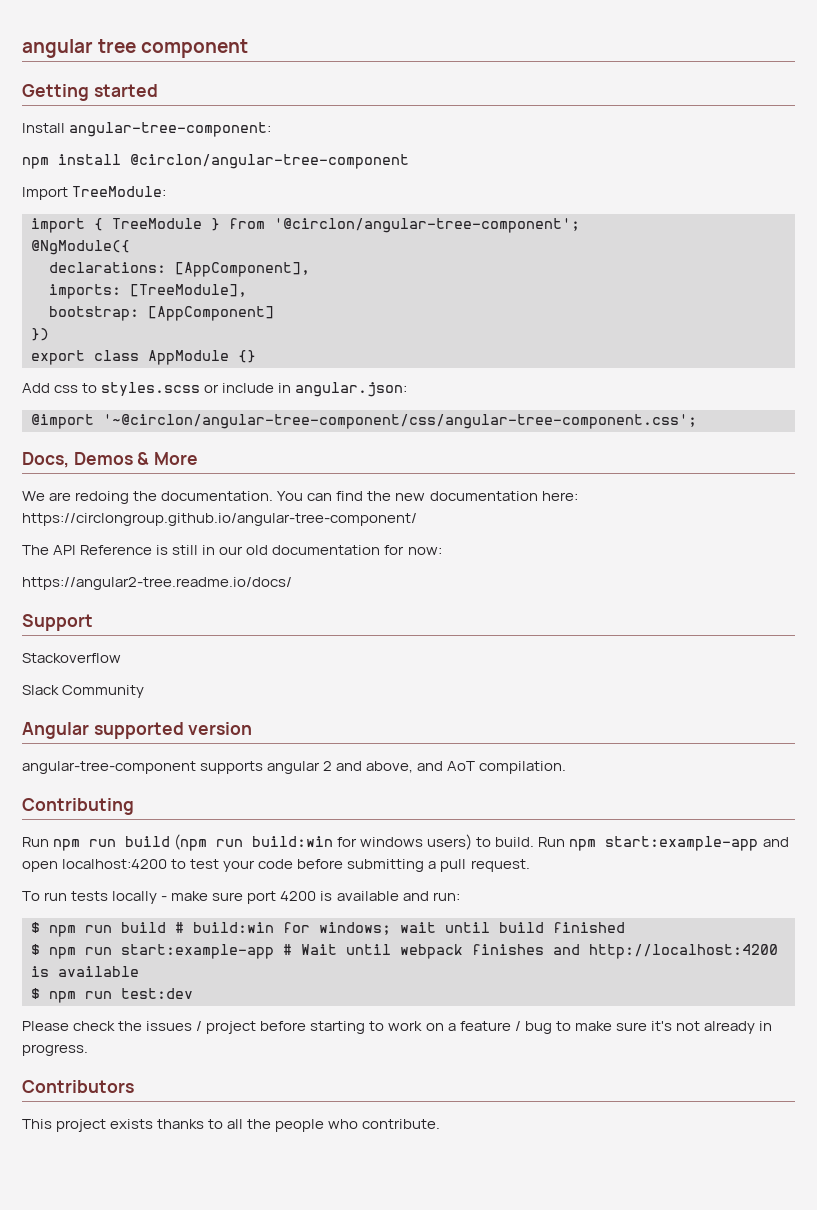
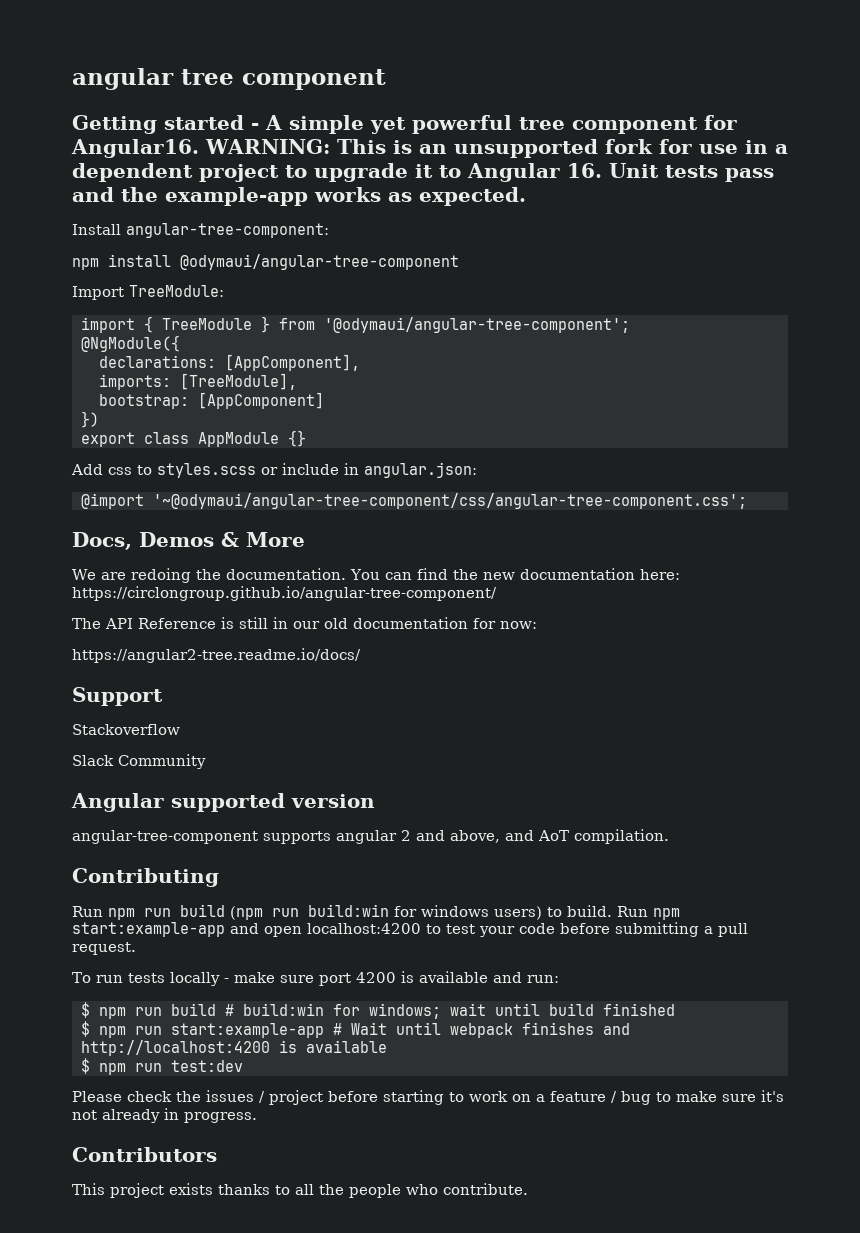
- Getting started
+ Getting started - A simple yet powerful tree component for Angular16. WARNING: This is an unsupported fork for use in a dependent project to upgrade it to Angular 16. Unit tests pass and the example-app works as expected.
- npm install @circlon/angular-tree-component
+ npm install @odymaui/angular-tree-component
- import { TreeModule } from '@circlon/angular-tree-component';
+ import { TreeModule } from '@odymaui/angular-tree-component';
- @import '~@circlon/angular-tree-component/css/angular-tree-component.css';
+ @import '~@odymaui/angular-tree-component/css/angular-tree-component.css';

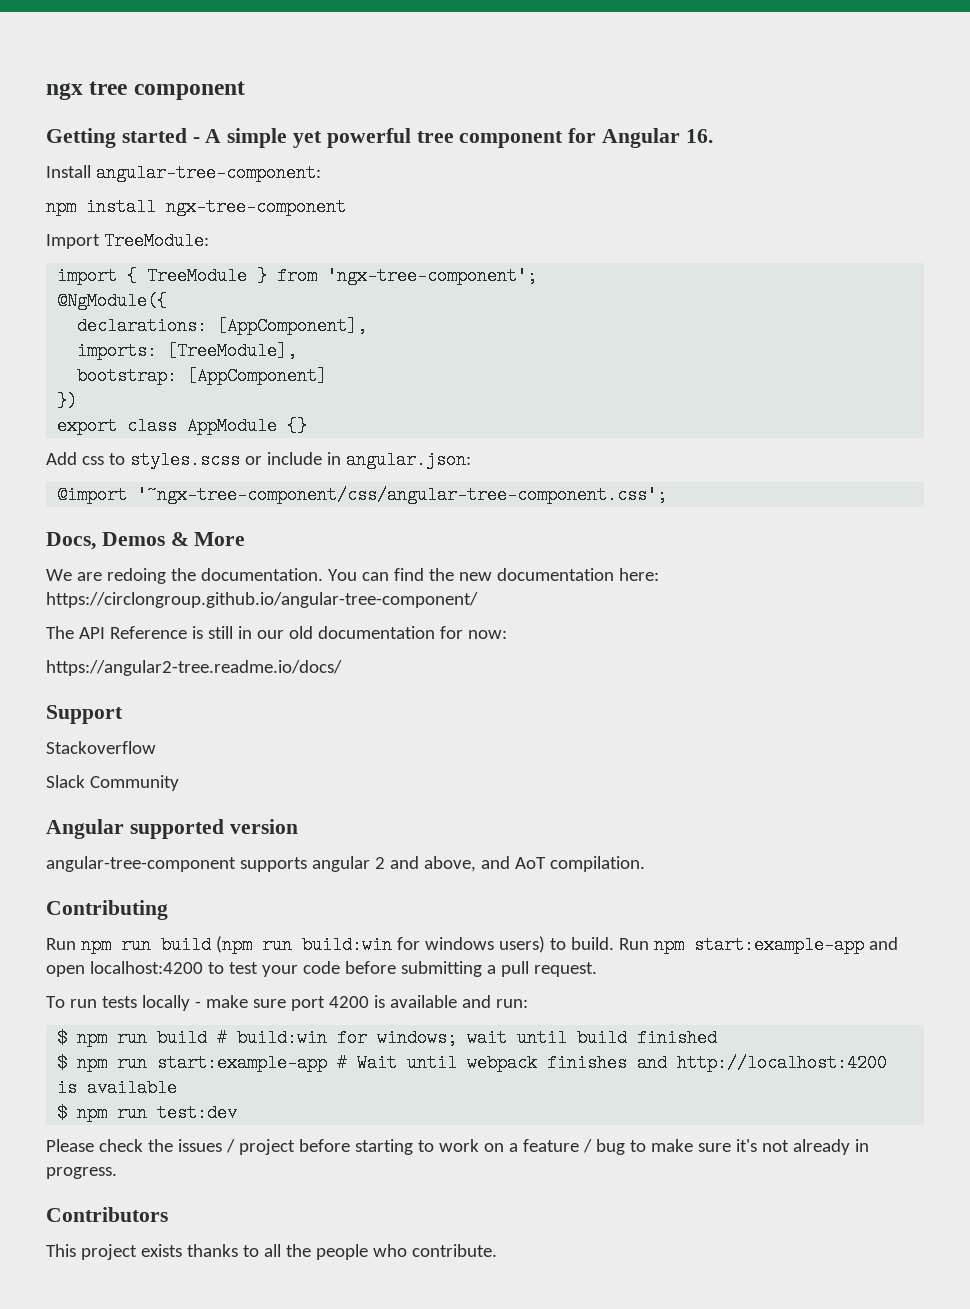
- angular tree component
+ ngx tree component
- Getting started - A simple yet powerful tree component for Angular16. WARNING: This is an unsupported fork for use in a dependent project to upgrade it to Angular 16. Unit tests pass and the example-app works as expected.
+ Getting started - A simple yet powerful tree component for Angular 16.
- npm install @odymaui/angular-tree-component
+ npm install ngx-tree-component
- import { TreeModule } from '@odymaui/angular-tree-component';
+ import { TreeModule } from 'ngx-tree-component';
- @import '~@odymaui/angular-tree-component/css/angular-tree-component.css';
+ @import '~ngx-tree-component/css/angular-tree-component.css';

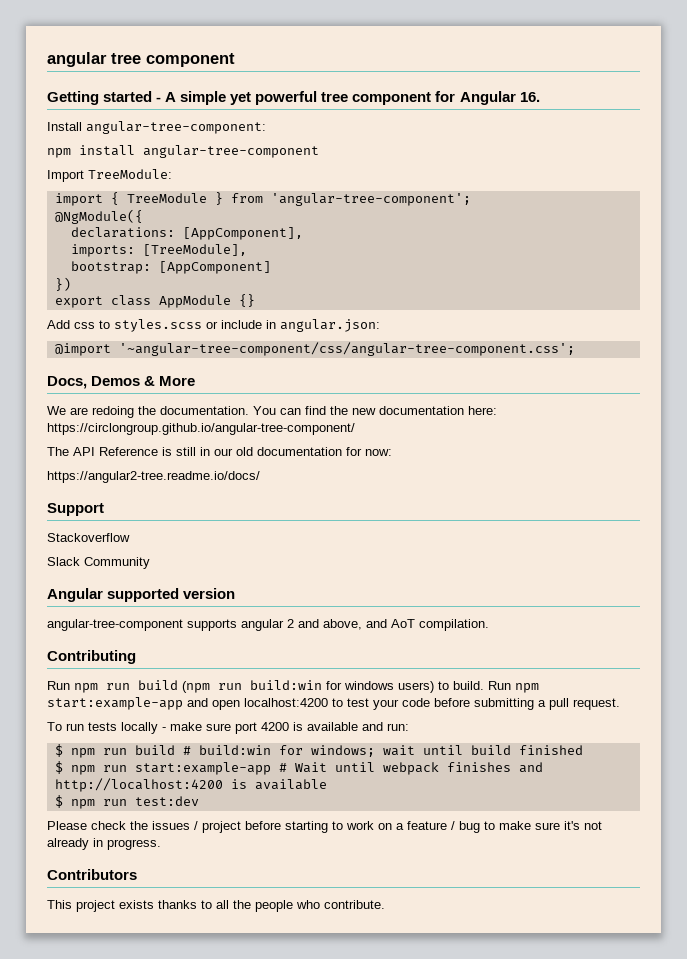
- ngx tree component
+ angular tree component
- npm install ngx-tree-component
+ npm install angular-tree-component
- import { TreeModule } from 'ngx-tree-component';
+ import { TreeModule } from 'angular-tree-component';
- @import '~ngx-tree-component/css/angular-tree-component.css';
+ @import '~angular-tree-component/css/angular-tree-component.css';

